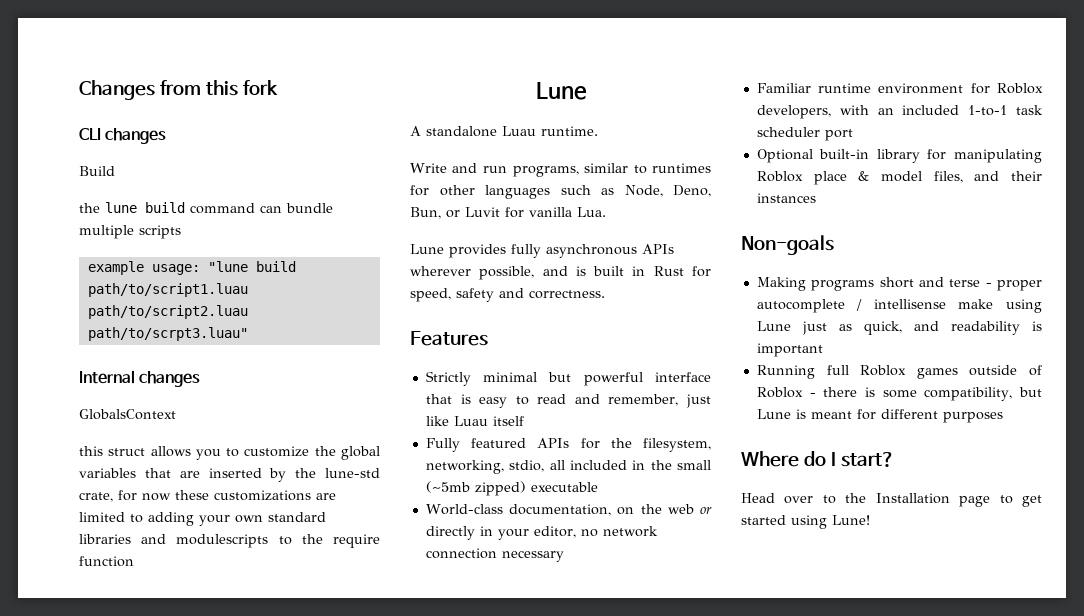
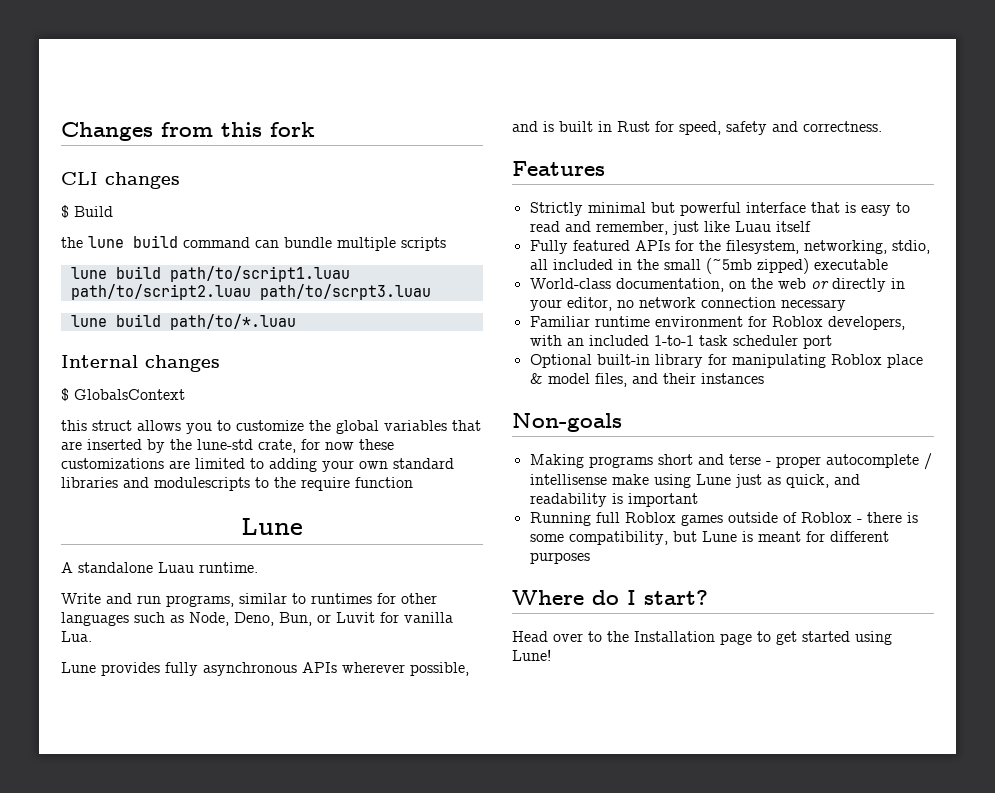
- Build
+ $ Build
- example usage: "lune build path/to/script1.luau path/to/script2.luau path/to/scrpt3.luau"
+ lune build path/to/script1.luau path/to/script2.luau path/to/scrpt3.luau
+ lune build path/to/*.luau
- GlobalsContext
+ $ GlobalsContext

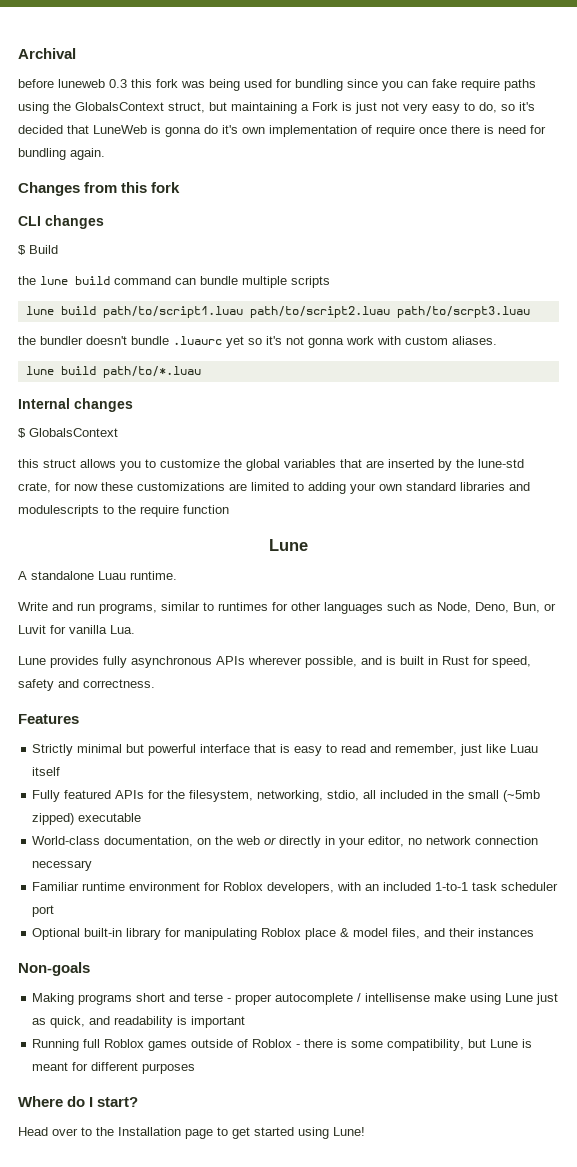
+ Archival
+ before luneweb 0.3 this fork was being used for bundling since you can fake require paths using the GlobalsContext struct, but maintaining a Fork is just not very easy to do, so it's decided that LuneWeb is gonna do it's own implementation of require once there is need for bundling again.
+ the bundler doesn't bundle .luaurc yet so it's not gonna work with custom aliases.

